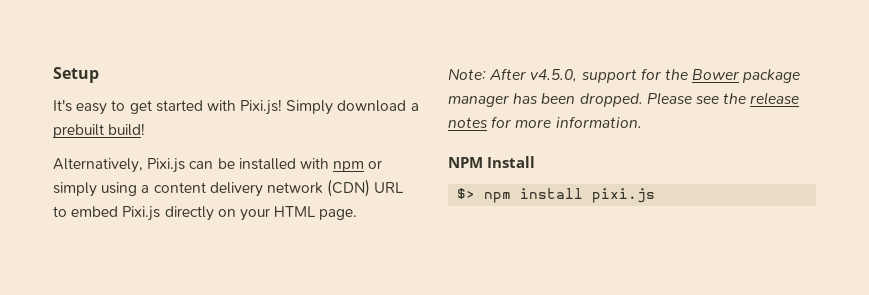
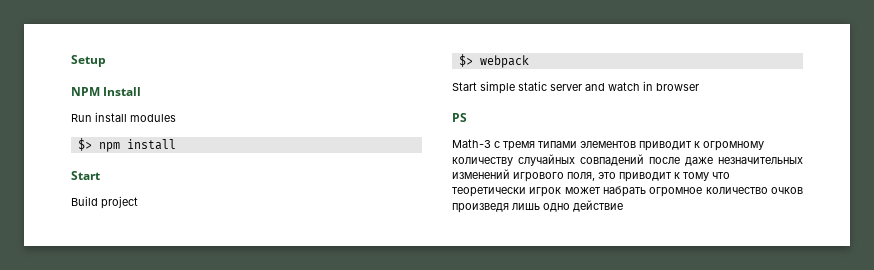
- It's easy to get started with Pixi.js! Simply download a prebuilt build!
- Alternatively, Pixi.js can be installed with npm or simply using a content delivery network (CDN) URL to embed Pixi.js directly on your HTML page.
- Note: After v4.5.0, support for the Bower package manager has been dropped. Please see the release notes for more information.
+ Run install modules
- $> npm install pixi.js
+ $> npm install
+ Start
+ Build project
+ $> webpack
+ Start simple static server and watch in browser
+ PS
+ Math-3 с тремя типами элементов приводит к огромному количеству случайных совпадений после даже незначительных изменений игрового поля, это приводит к тому что теоретически игрок может набрать огромное количество очков произведя лишь одно действие

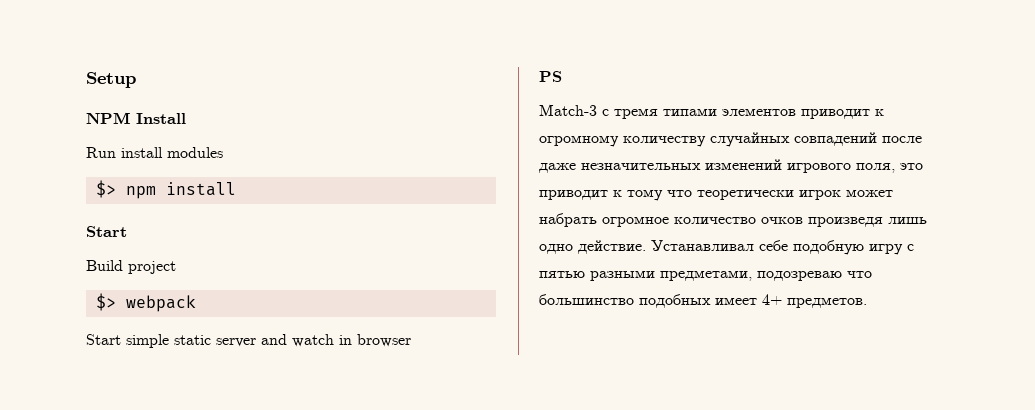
- Math-3 с тремя типами элементов приводит к огромному количеству случайных совпадений после даже незначительных изменений игрового поля, это приводит к тому что теоретически игрок может набрать огромное количество очков произведя лишь одно действие
+ Match-3 с тремя типами элементов приводит к огромному количеству случайных совпадений после даже незначительных изменений игрового поля, это приводит к тому что теоретически игрок может набрать огромное количество очков произведя лишь одно действие. Устанавливал себе подобную игру с пятью разными предметами, подозреваю что большинство подобных имеет 4+ предметов.

